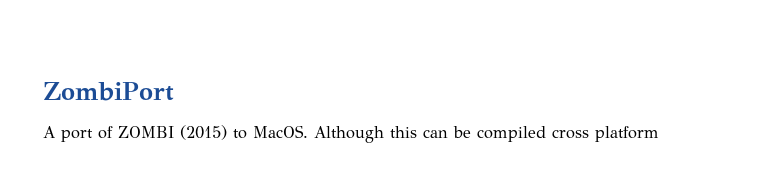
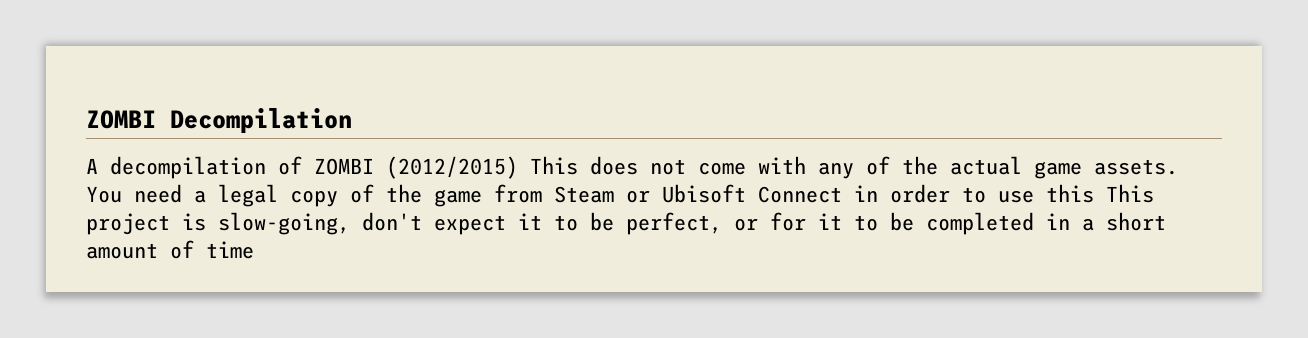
- ZombiPort
+ ZOMBI Decompilation
- A port of ZOMBI (2015) to MacOS. Although this can be compiled cross platform
+ A decompilation of ZOMBI (2012/2015) This does not come with any of the actual game assets. You need a legal copy of the game from Steam or Ubisoft Connect in order to use this This project is slow-going, don't expect it to be perfect, or for it to be completed in a short amount of time

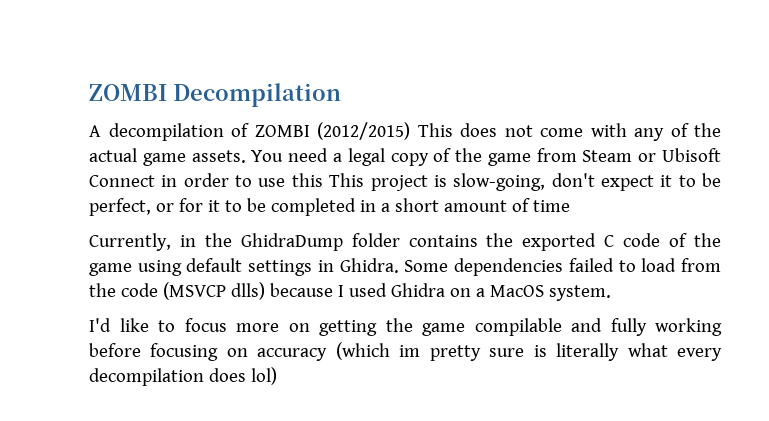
+ Currently, in the GhidraDump folder contains the exported C code of the game using default settings in Ghidra. Some dependencies failed to load from the code (MSVCP dlls) because I used Ghidra on a MacOS system.
+ I'd like to focus more on getting the game compilable and fully working before focusing on accuracy (which im pretty sure is literally what every decompilation does lol)

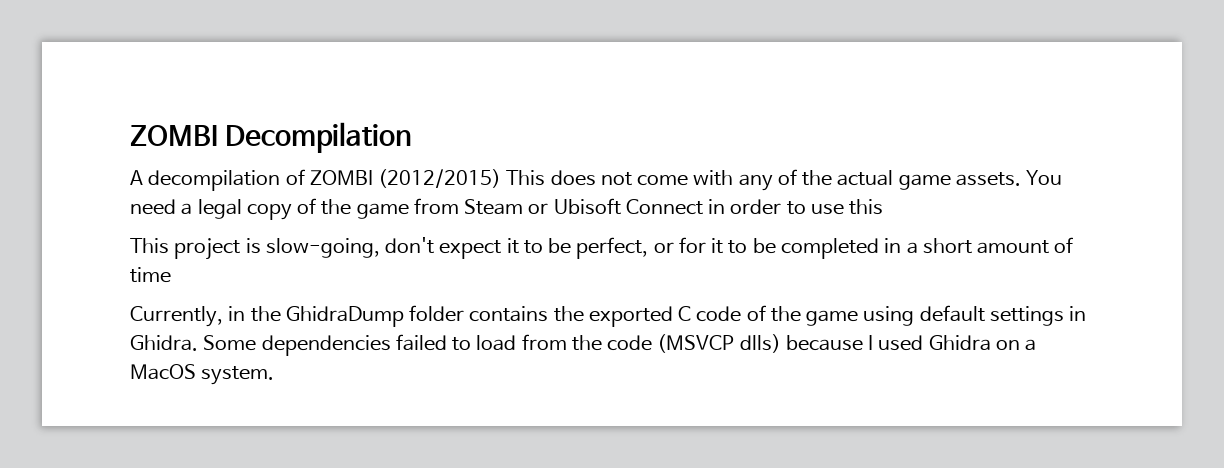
- You need a legal copy of the game from Steam or Ubisoft Connect in order to use this This project is slow-going, don't expect it to be perfect, or for it to be completed in a short amount of time
+ You need a legal copy of the game from Steam or Ubisoft Connect in order to use this
+ This project is slow-going, don't expect it to be perfect, or for it to be completed in a short amount of time
- I'd like to focus more on getting the game compilable and fully working before focusing on accuracy (which im pretty sure is literally what every decompilation does lol)

